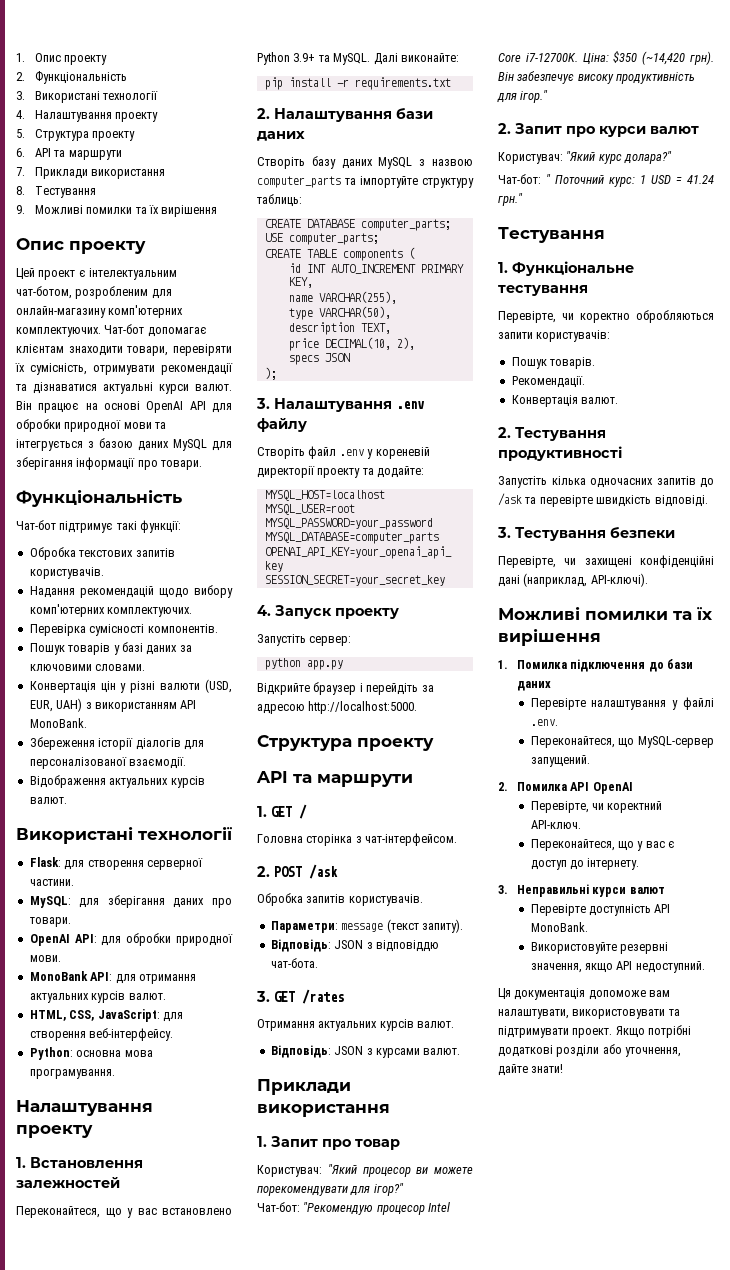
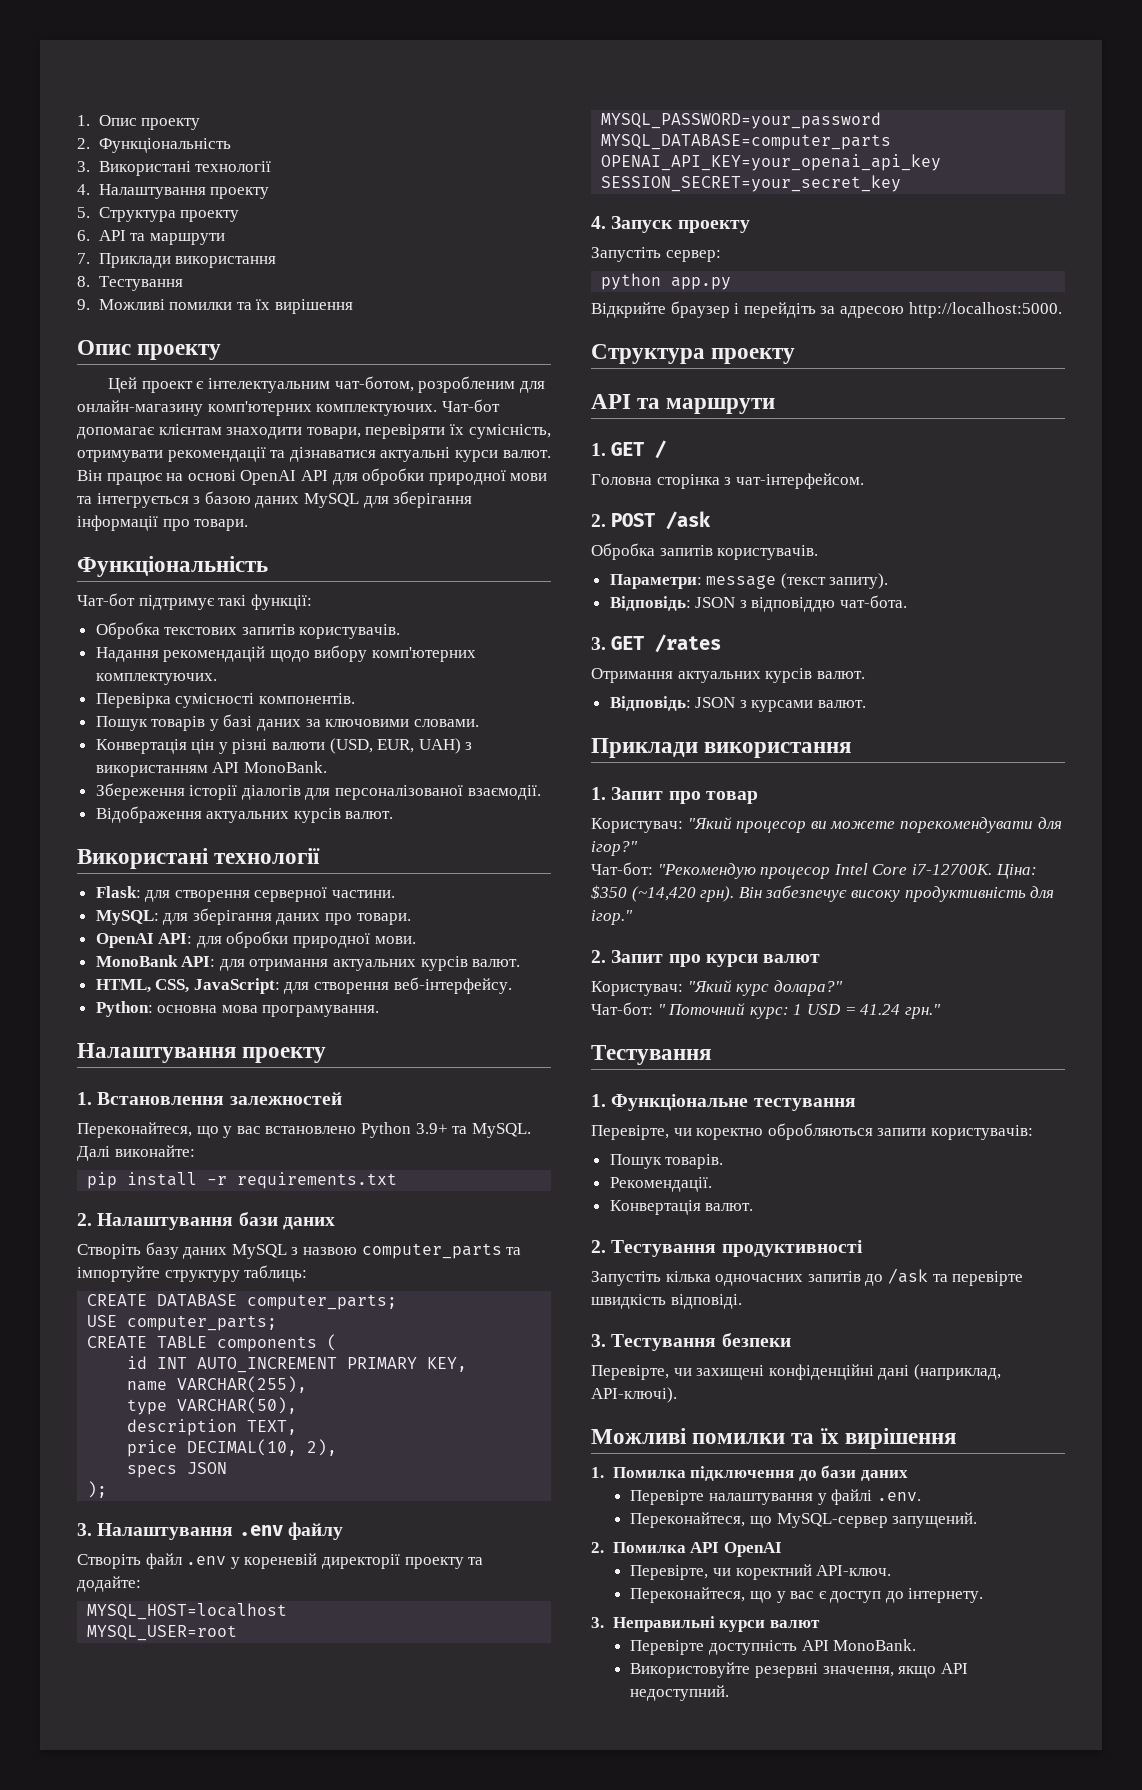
- Ця документація допоможе вам налаштувати, використовувати та підтримувати проект. Якщо потрібні додаткові розділи або уточнення, дайте знати!

